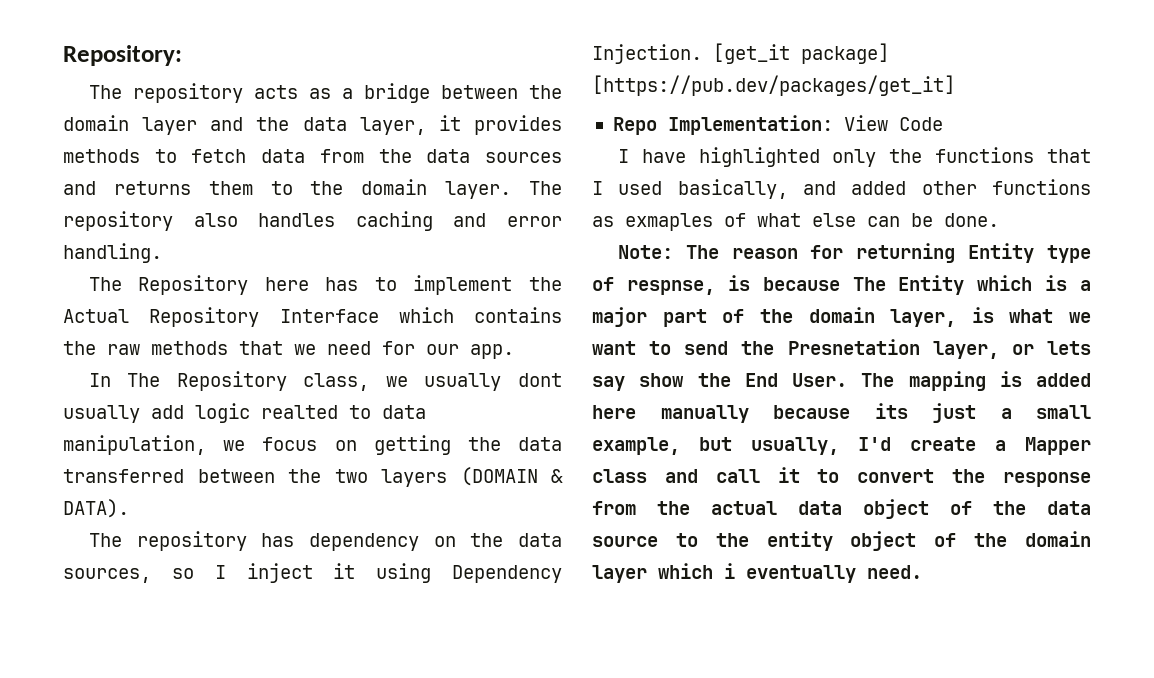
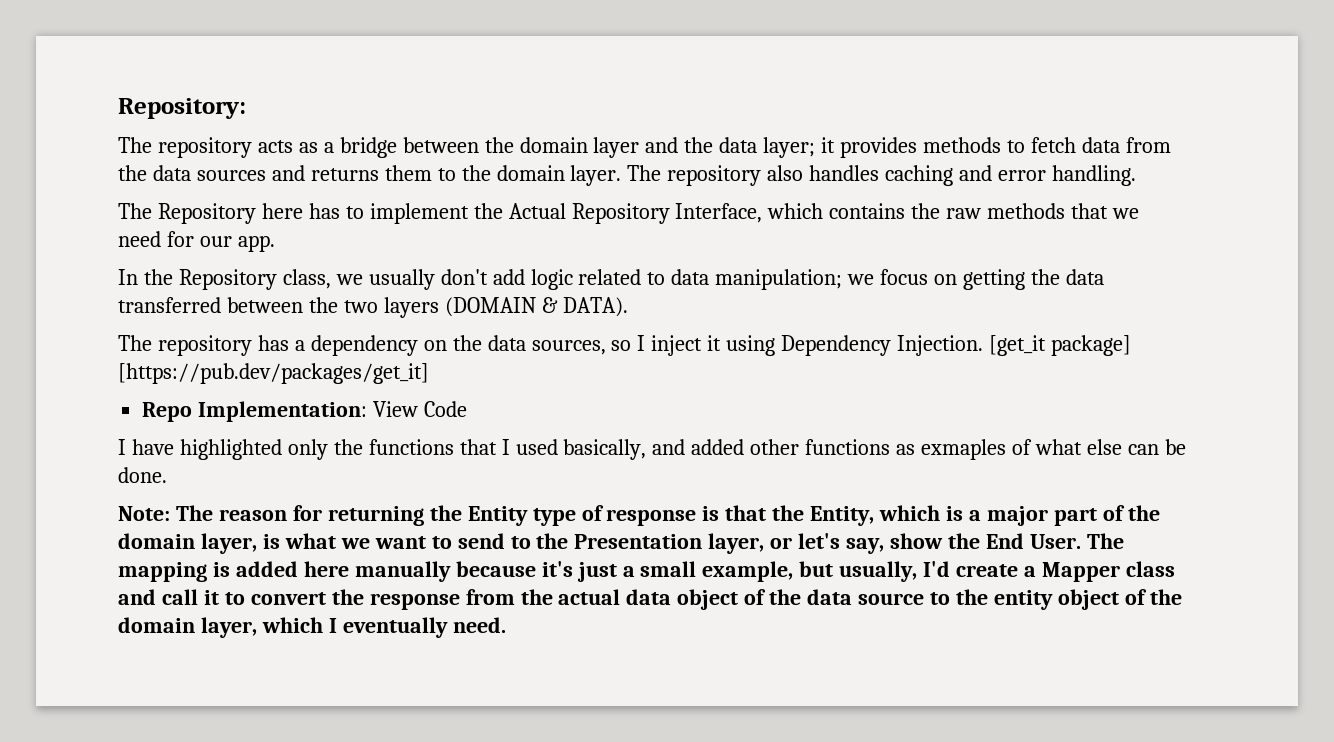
- The repository acts as a bridge between the domain layer and the data layer, it provides methods to fetch data from the data sources and returns them to the domain layer.
+ The repository acts as a bridge between the domain layer and the data layer; it provides methods to fetch data from the data sources and returns them to the domain layer.
- The Repository here has to implement the Actual Repository Interface which contains the raw methods that we need for our app.
+ The Repository here has to implement the Actual Repository Interface, which contains the raw methods that we need for our app.
- In The Repository class, we usually dont usually add logic realted to data manipulation, we focus on getting the data transferred between the two layers (DOMAIN & DATA).
+ In the Repository class, we usually don't add logic related to data manipulation; we focus on getting the data transferred between the two layers (DOMAIN & DATA).
- The repository has dependency on the data sources, so I inject it using Dependency Injection.
+ The repository has a dependency on the data sources, so I inject it using Dependency Injection.
- Note: The reason for returning Entity type of respnse, is because The Entity which is a major part of the domain layer, is what we want to send the Presnetation layer, or lets say show the End User.
+ Note: The reason for returning the Entity type of response is that the Entity, which is a major part of the domain layer, is what we want to send to the Presentation layer, or let's say, show the End User.
- The mapping is added here manually because its just a small example, but usually, I'd create a Mapper class and call it to convert the response from the actual data object of the data source to the entity object of the domain layer which i eventually need.
+ The mapping is added here manually because it's just a small example, but usually, I'd create a Mapper class and call it to convert the response from the actual data object of the data source to the entity object of the domain layer, which I eventually need.

